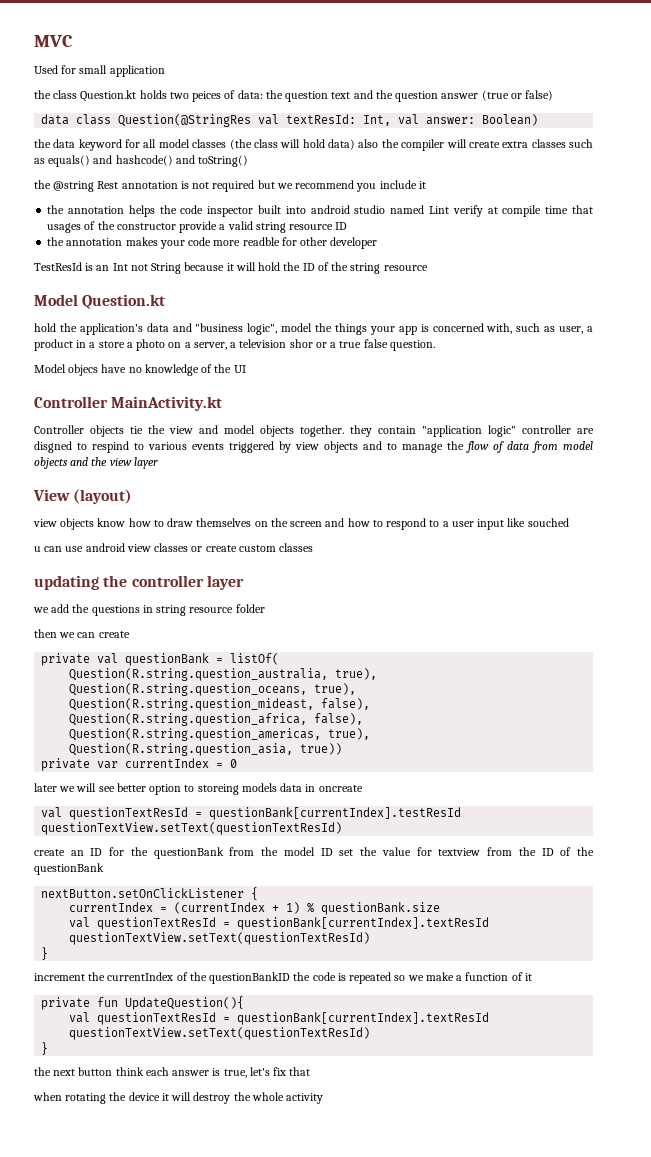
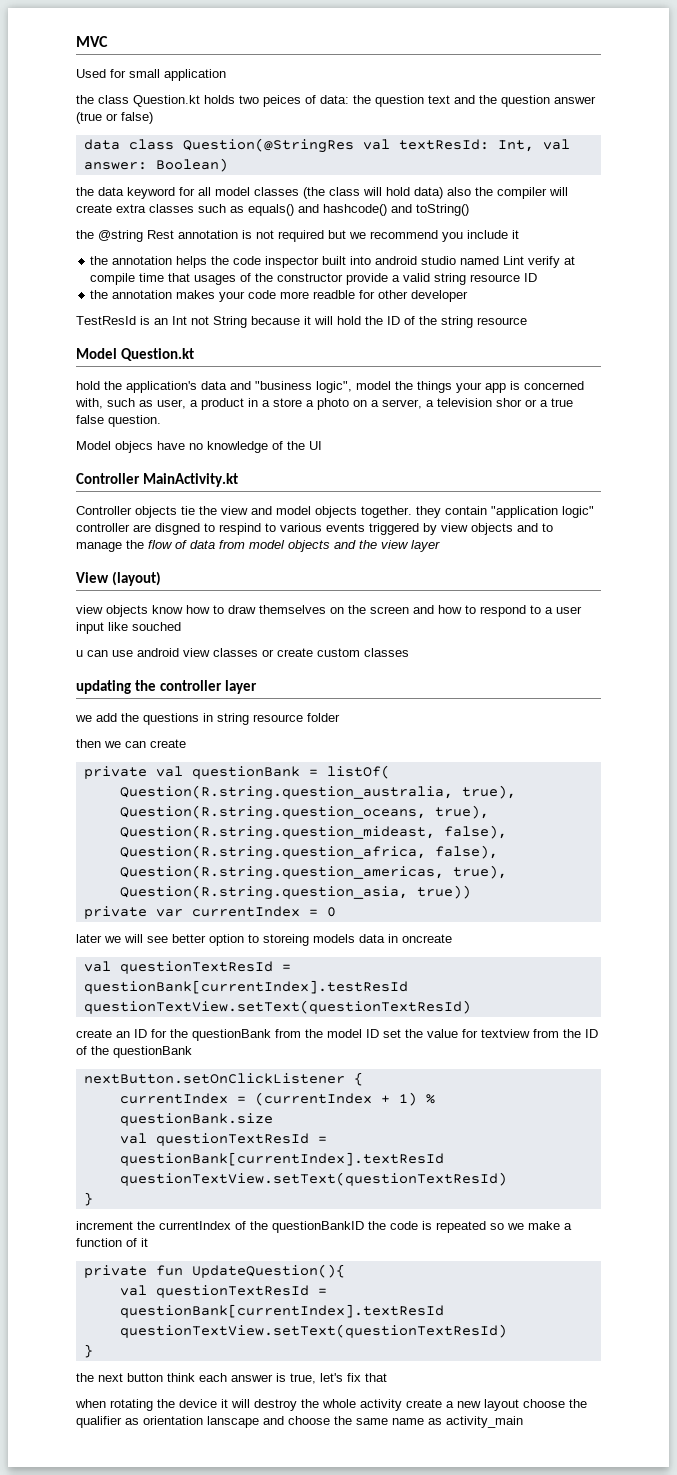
- when rotating the device it will destroy the whole activity
+ when rotating the device it will destroy the whole activity create a new layout choose the qualifier as orientation lanscape and choose the same name as activity_main

